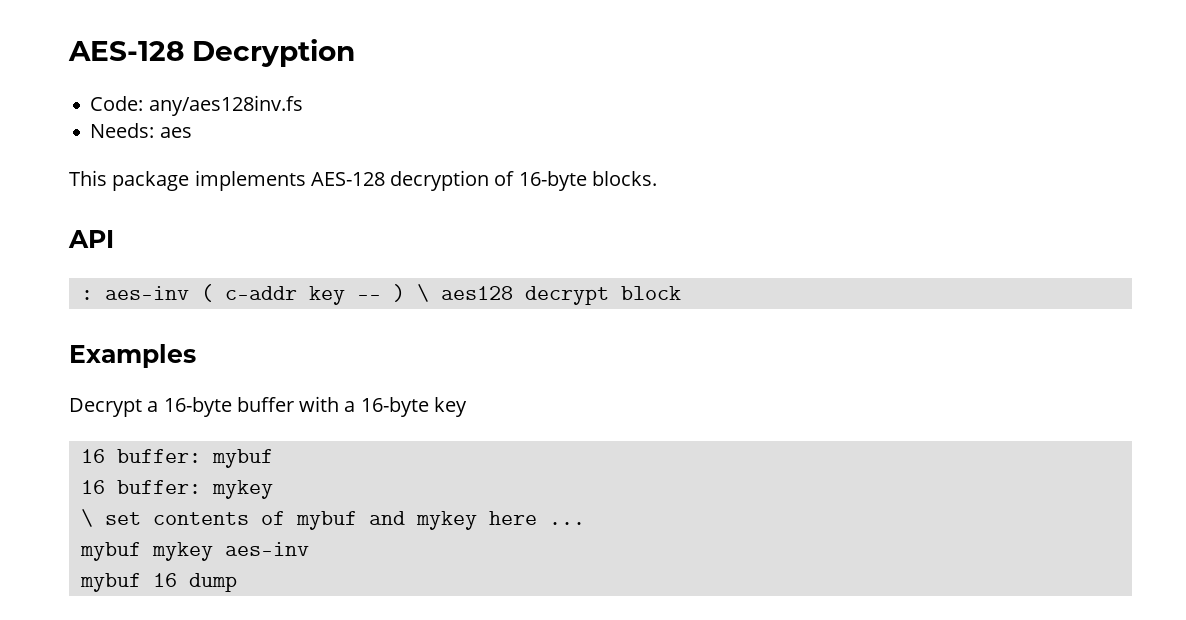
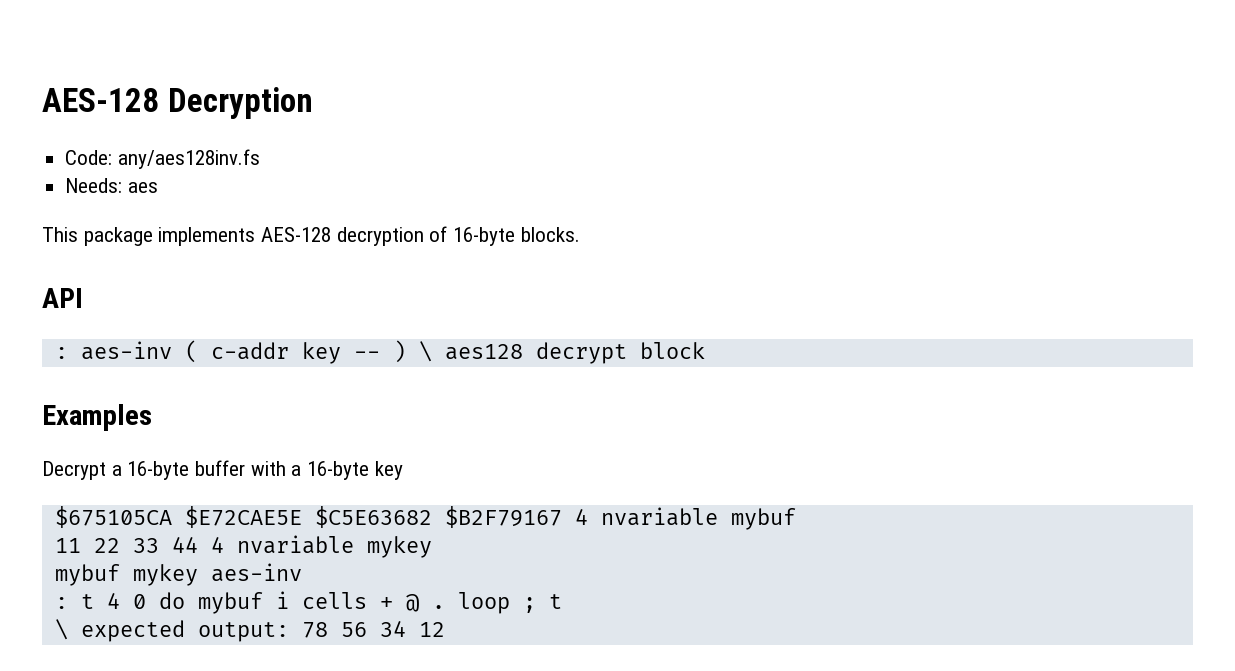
- 16 buffer: mybuf
- 16 buffer: mykey
- \ set contents of mybuf and mykey here ...
+ $675105CA $E72CAE5E $C5E63682 $B2F79167 4 nvariable mybuf
+ 11 22 33 44 4 nvariable mykey
  mybuf mykey aes-inv
- mybuf 16 dump
+ : t 4 0 do mybuf i cells + @ . loop ; t
+ \ expected output: 78 56 34 12

